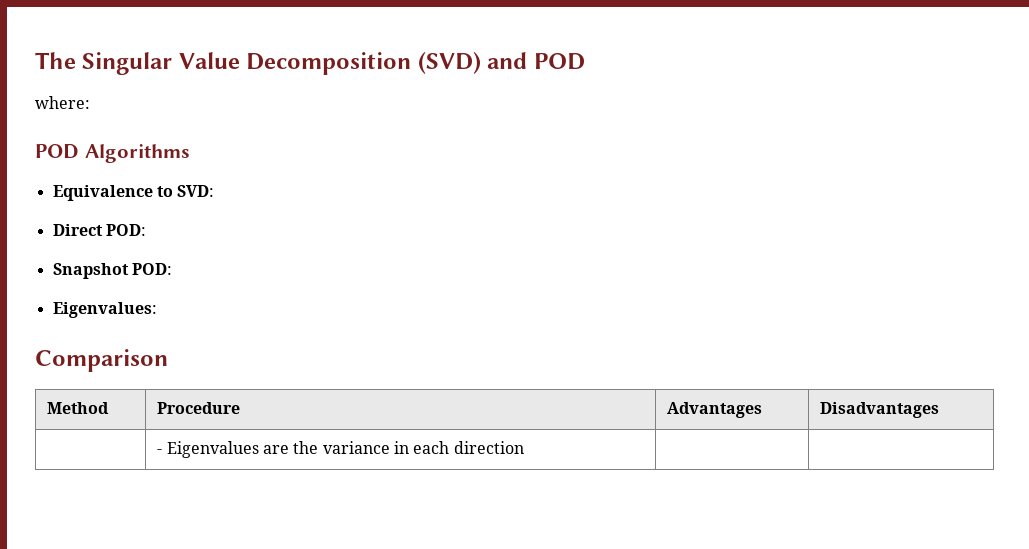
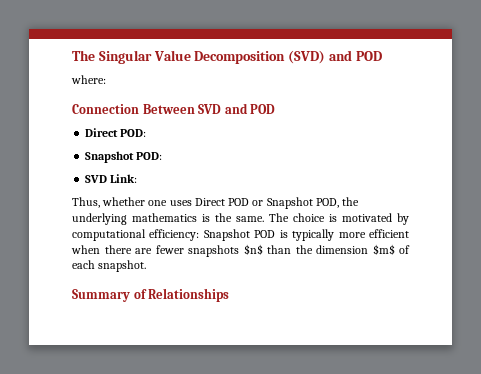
- POD Algorithms
- Equivalence to SVD:
+ Connection Between SVD and POD
- Eigenvalues:
- Comparison
- Method | Procedure | Advantages | Disadvantages
- | - Eigenvalues are the variance in each direction | |
+ SVD Link:
+ Thus, whether one uses Direct POD or Snapshot POD, the underlying mathematics is the same. The choice is motivated by computational efficiency: Snapshot POD is typically more efficient when there are fewer snapshots $n$ than the dimension $m$ of each snapshot.
+ Summary of Relationships

